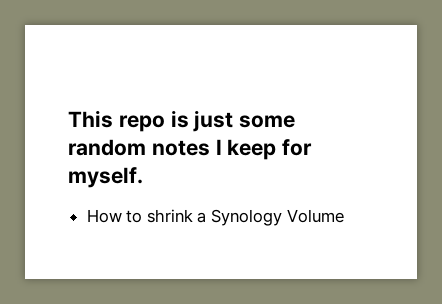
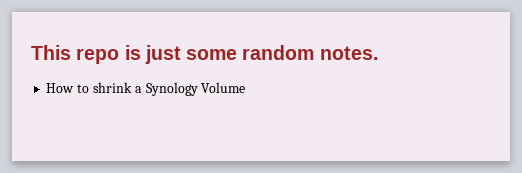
- This repo is just some random notes I keep for myself.
+ This repo is just some random notes.

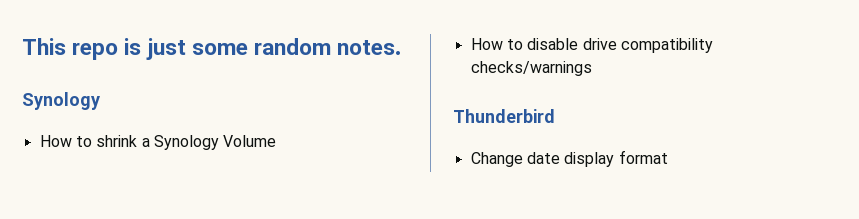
  This repo is just some random notes.
+ Synology
+ How to disable drive compatibility checks/warnings
+ Thunderbird
+ Change date display format

